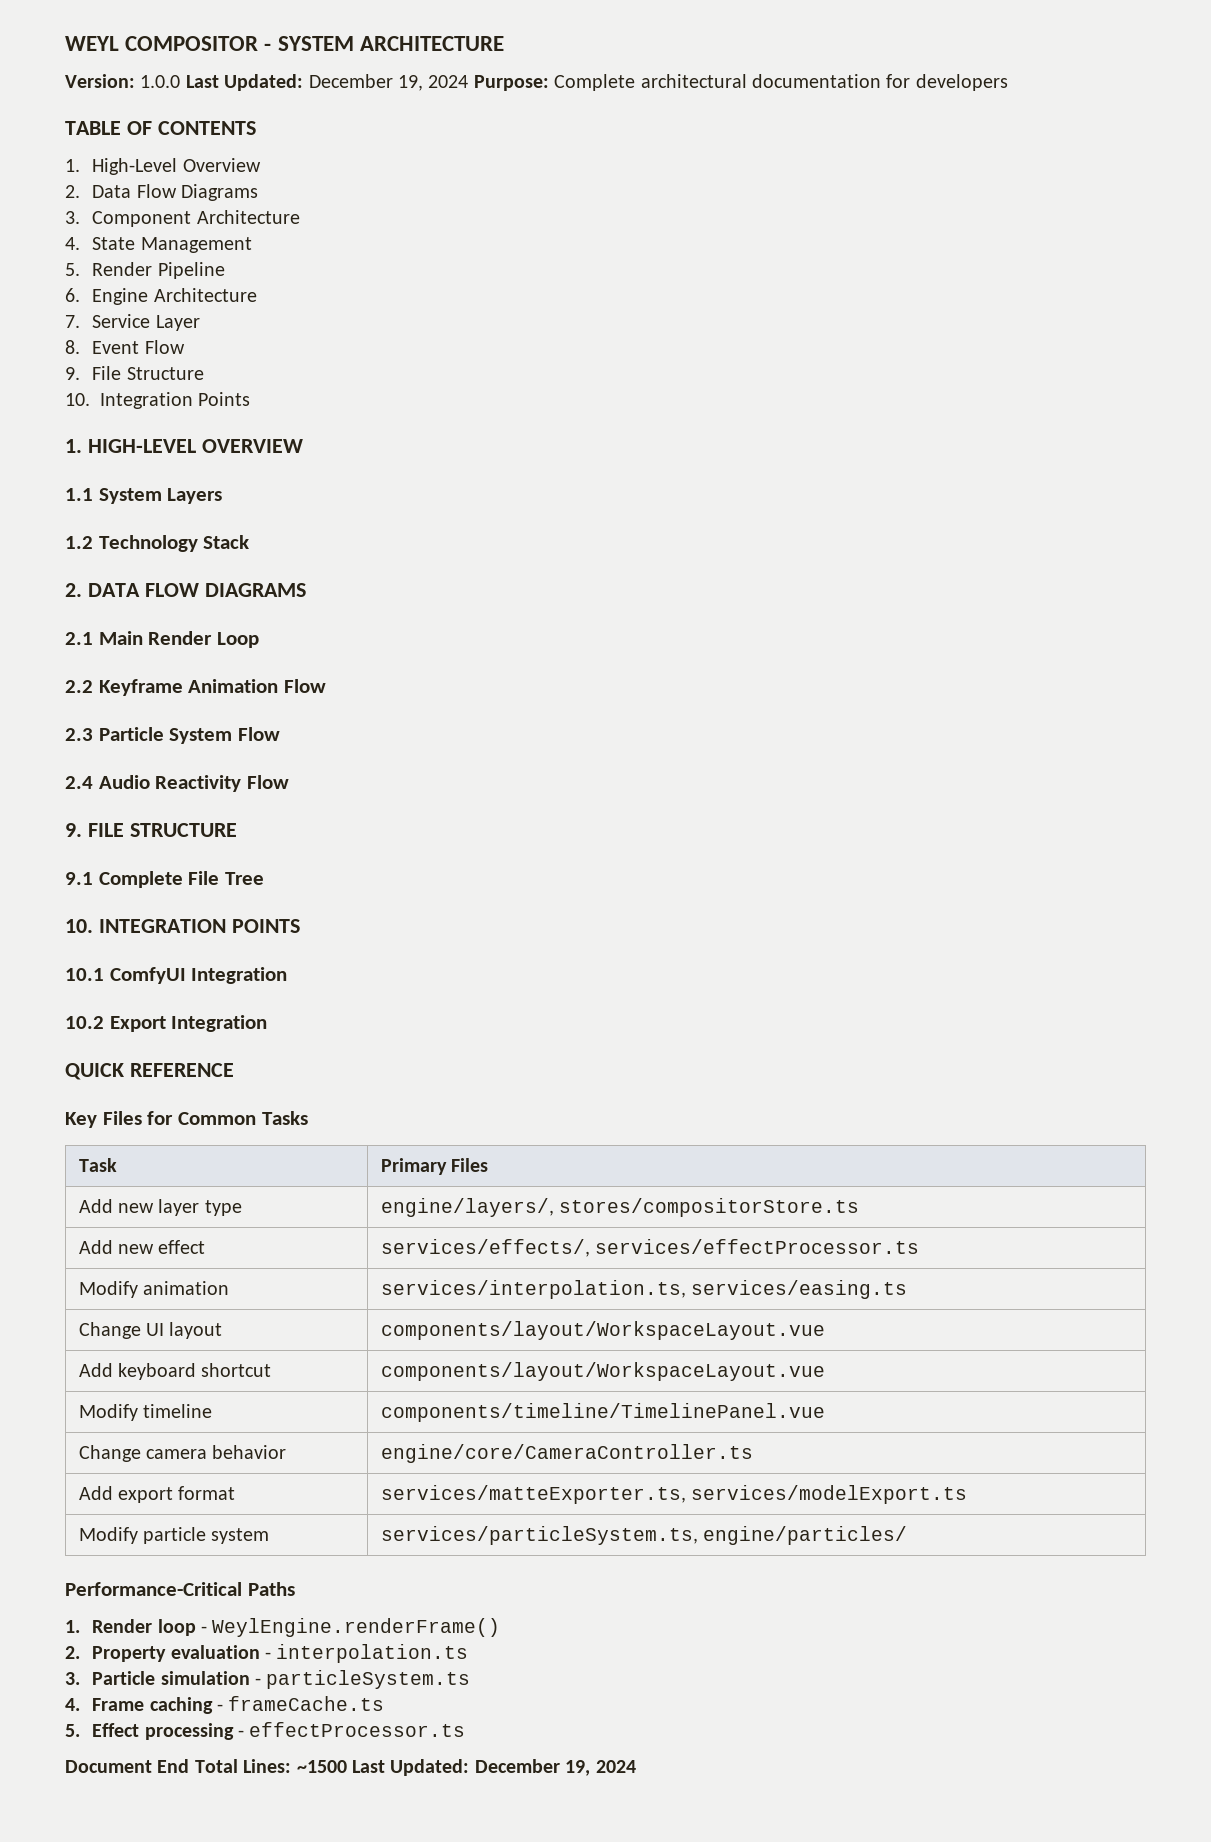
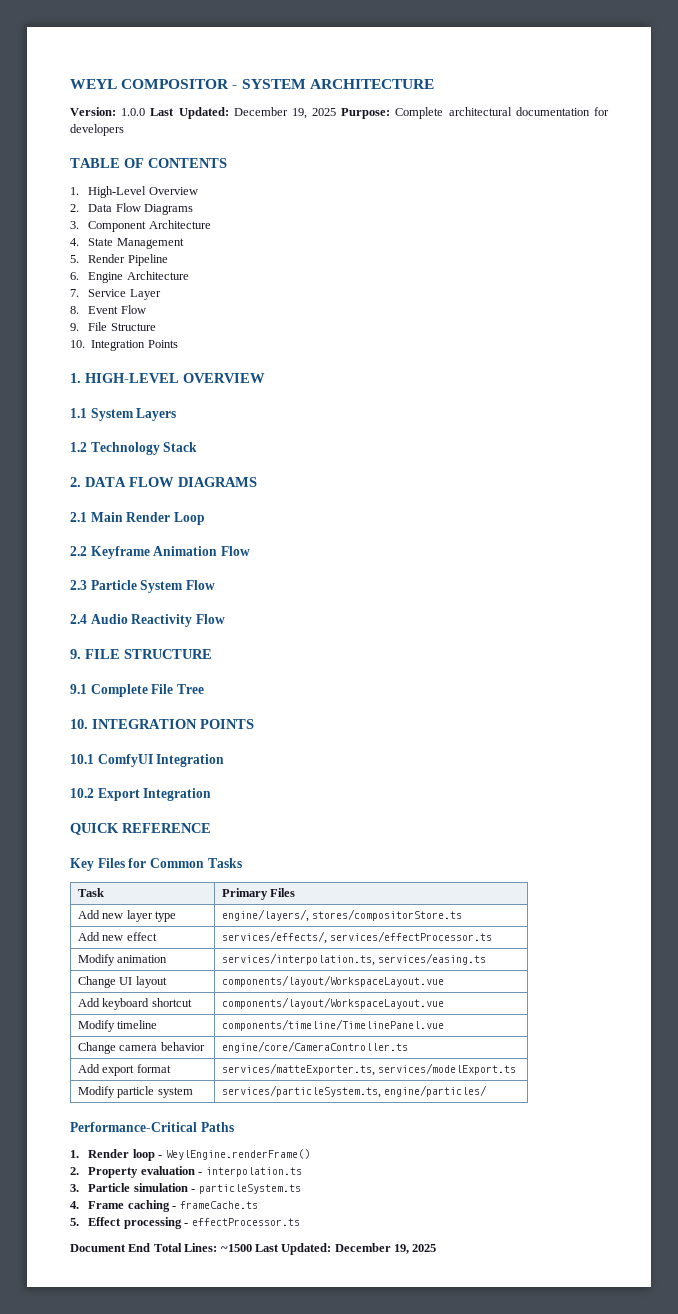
- Version: 1.0.0 Last Updated: December 19, 2024 Purpose: Complete architectural documentation for developers
+ Version: 1.0.0 Last Updated: December 19, 2025 Purpose: Complete architectural documentation for developers
- Document End Total Lines: ~1500 Last Updated: December 19, 2024
+ Document End Total Lines: ~1500 Last Updated: December 19, 2025

